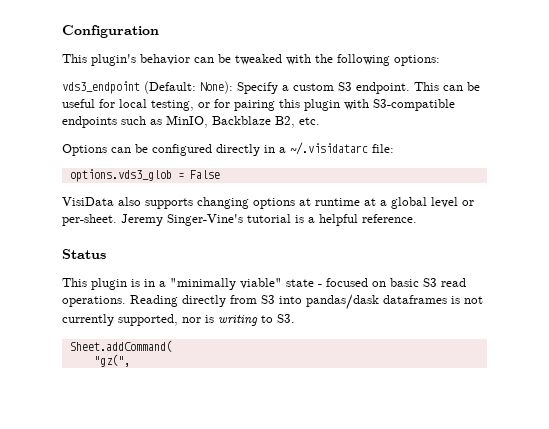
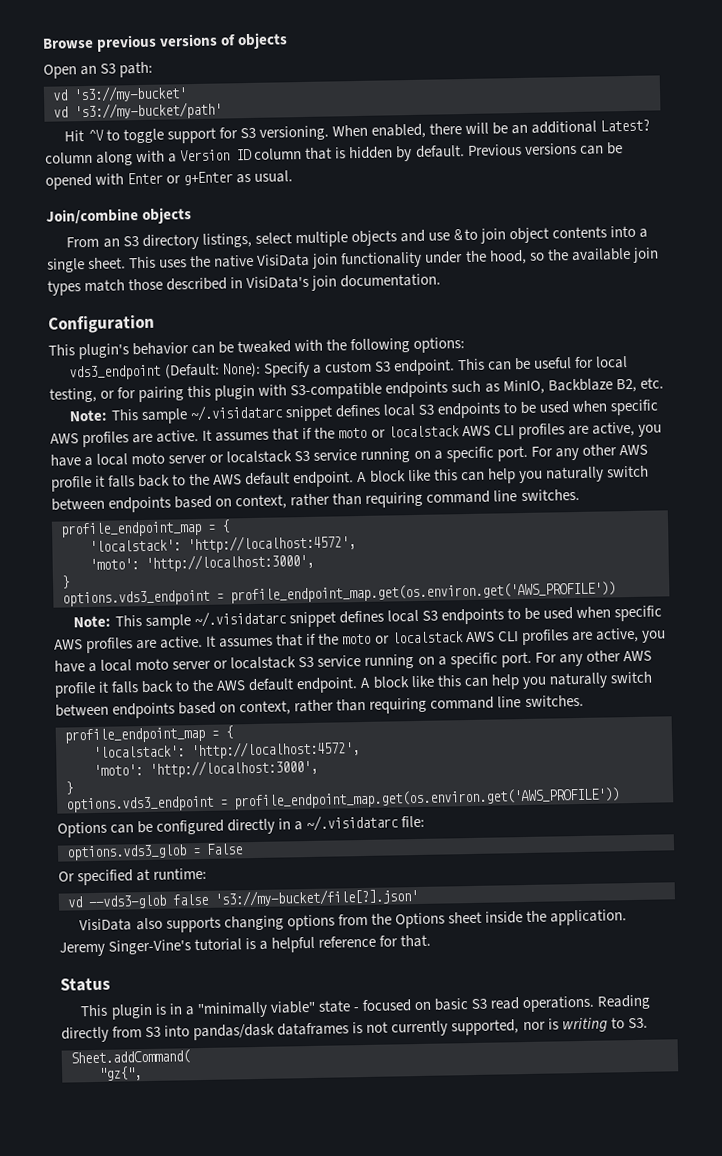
+ Browse previous versions of objects
+ Open an S3 path:
+ vd 's3://my-bucket'
+ vd 's3://my-bucket/path'
+ Hit ^V to toggle support for S3 versioning. When enabled, there will be an additional Latest? column along with a Version ID column that is hidden by default. Previous versions can be opened with Enter or g+Enter as usual.
+ Join/combine objects
+ From an S3 directory listings, select multiple objects and use & to join object contents into a single sheet. This uses the native VisiData join functionality under the hood, so the available join types match those described in VisiData's join documentation.
  This can be useful for local testing, or for pairing this plugin with S3-compatible endpoints such as MinIO, Backblaze B2, etc.
+ Note: This sample ~/.visidatarc snippet defines local S3 endpoints to be used when specific AWS profiles are active. It assumes that if the moto or localstack AWS CLI profiles are active, you have a local moto server or localstack S3 service running on a specific port. For any other AWS profile it falls back to the AWS default endpoint. A block like this can help you naturally switch between endpoints based on context, rather than requiring command line switches.
+ profile_endpoint_map = {
+ 'localstack': 'http://localhost:4572',
+ 'moto': 'http://localhost:3000',
+ }
+ options.vds3_endpoint = profile_endpoint_map.get(os.environ.get('AWS_PROFILE'))
+ Note: This sample ~/.visidatarc snippet defines local S3 endpoints to be used when specific AWS profiles are active. It assumes that if the moto or localstack AWS CLI profiles are active, you have a local moto server or localstack S3 service running on a specific port. For any other AWS profile it falls back to the AWS default endpoint. A block like this can help you naturally switch between endpoints based on context, rather than requiring command line switches.
+ profile_endpoint_map = {
+ 'localstack': 'http://localhost:4572',
+ 'moto': 'http://localhost:3000',
+ }
+ options.vds3_endpoint = profile_endpoint_map.get(os.environ.get('AWS_PROFILE'))
+ Or specified at runtime:
+ vd --vds3-glob false 's3://my-bucket/file[?].json'
- VisiData also supports changing options at runtime at a global level or per-sheet.
+ VisiData also supports changing options from the Options sheet inside the application.
- Jeremy Singer-Vine's tutorial is a helpful reference.
+ Jeremy Singer-Vine's tutorial is a helpful reference for that.
- "gz(",
+ "gz{",

